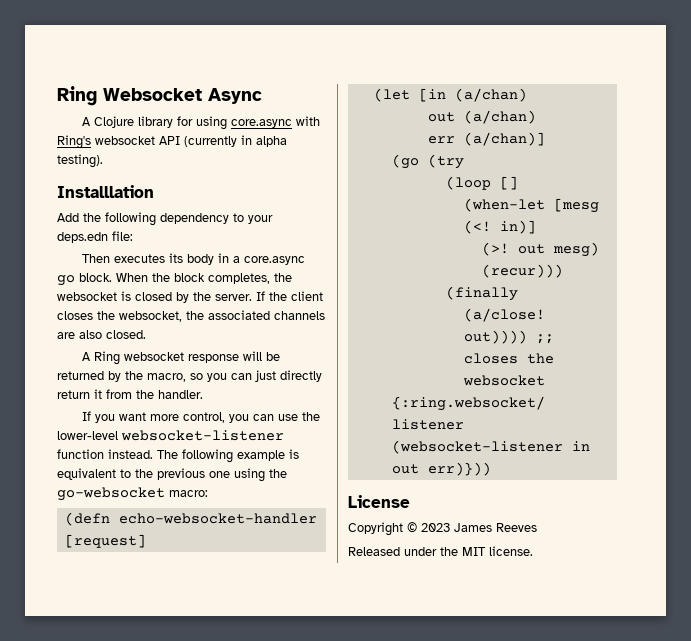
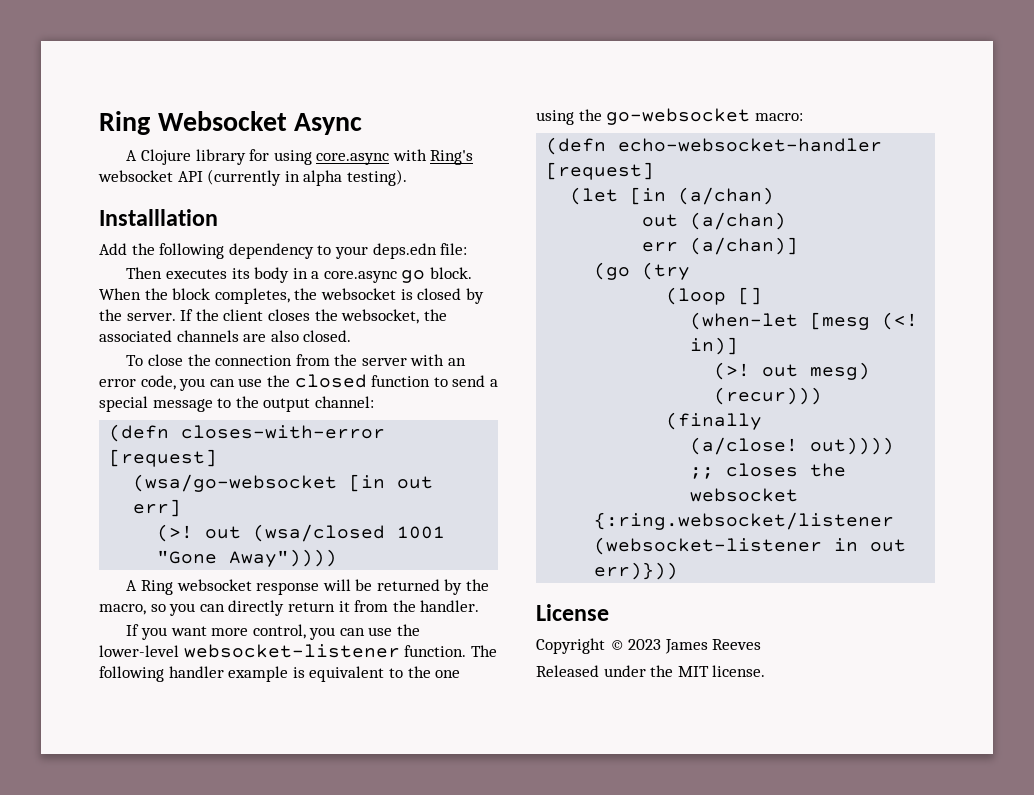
+ To close the connection from the server with an error code, you can use the closed function to send a special message to the output channel:
+ (defn closes-with-error [request]
+ (wsa/go-websocket [in out err]
+ (>! out (wsa/closed 1001 "Gone Away"))))
- A Ring websocket response will be returned by the macro, so you can just directly return it from the handler.
+ A Ring websocket response will be returned by the macro, so you can directly return it from the handler.
- If you want more control, you can use the lower-level websocket-listener function instead.
+ If you want more control, you can use the lower-level websocket-listener function.
- The following example is equivalent to the previous one using the go-websocket macro:
+ The following handler example is equivalent to the one using the go-websocket macro:

